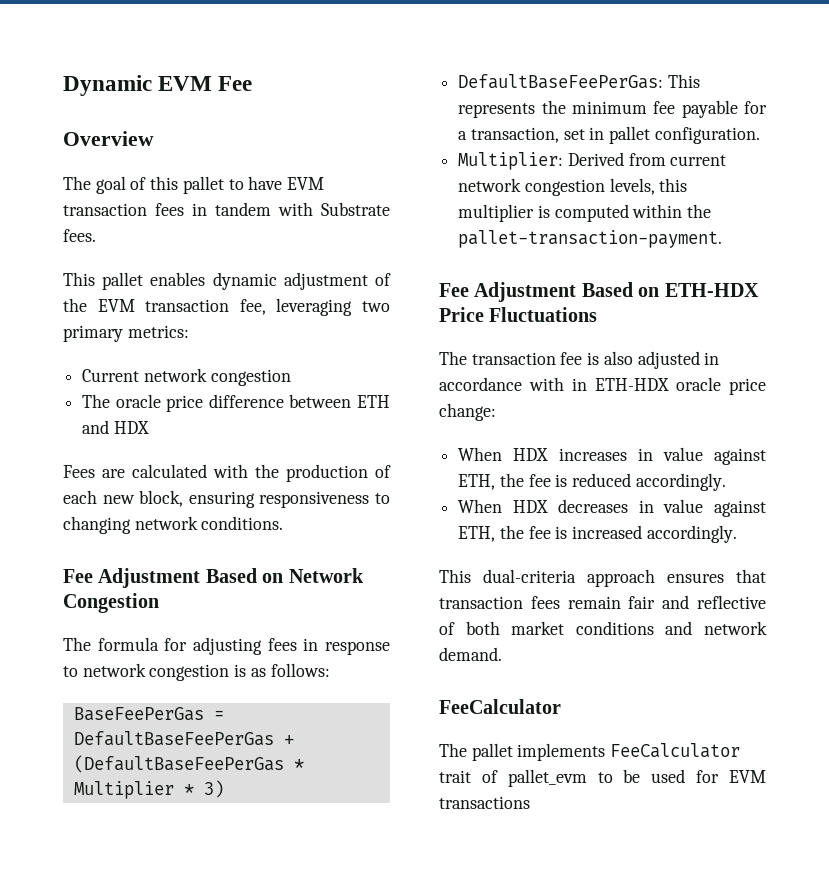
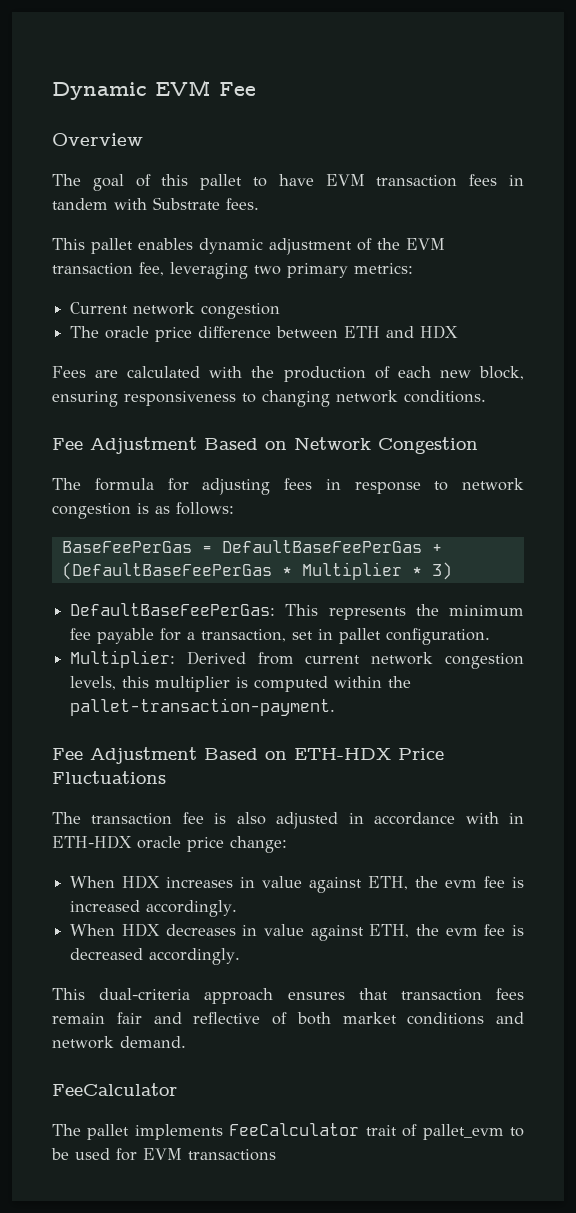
- When HDX increases in value against ETH, the fee is reduced accordingly.
+ When HDX increases in value against ETH, the evm fee is increased accordingly.
- When HDX decreases in value against ETH, the fee is increased accordingly.
+ When HDX decreases in value against ETH, the evm fee is decreased accordingly.

